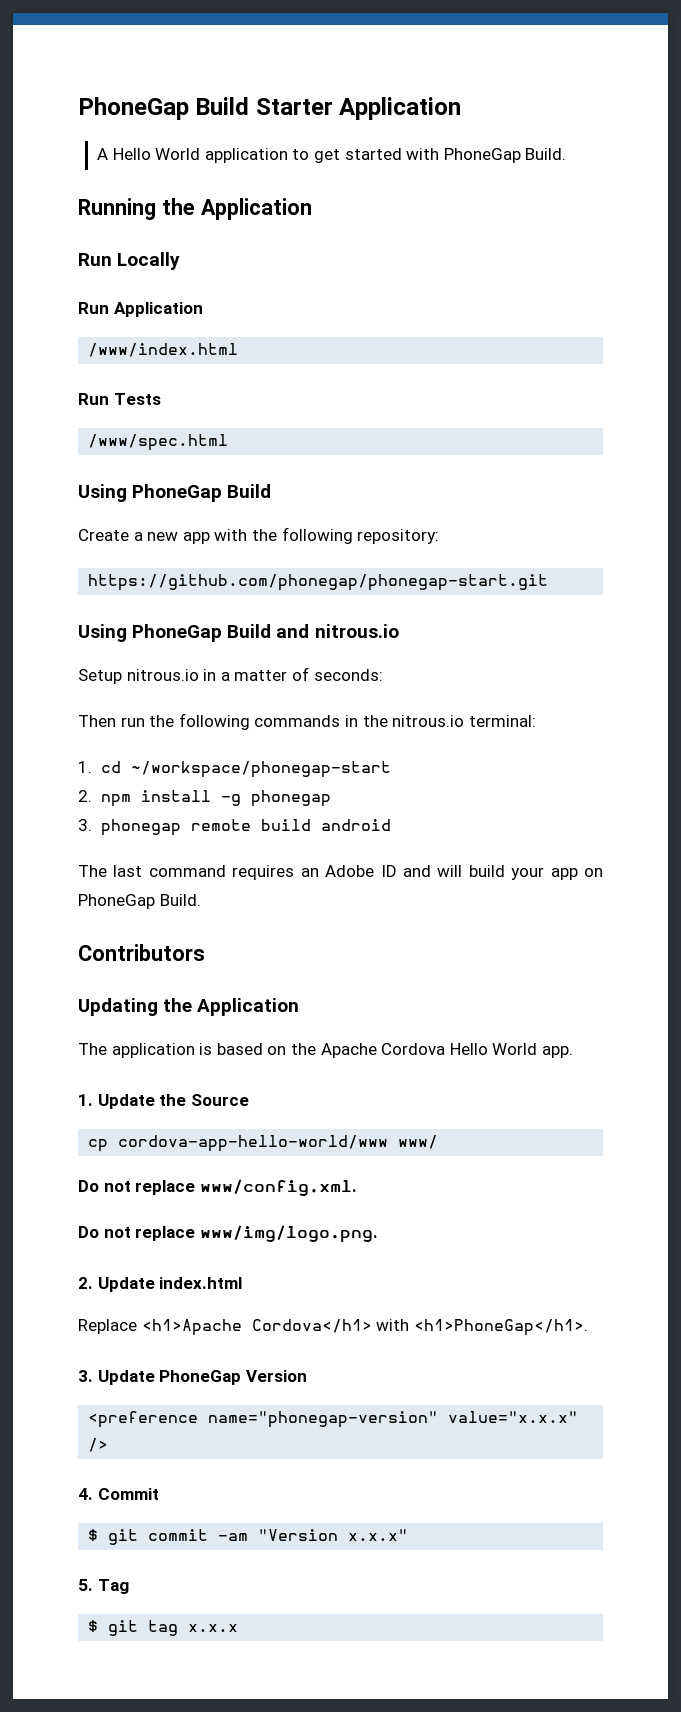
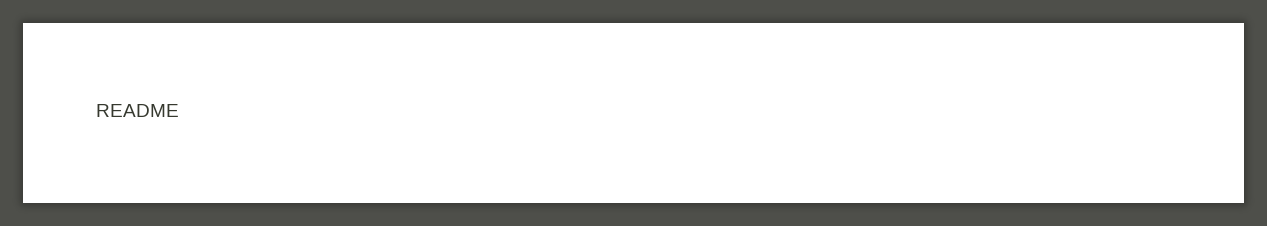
- PhoneGap Build Starter Application
- A Hello World application to get started with PhoneGap Build.
- Running the Application
- Run Locally
- Run Application
- /www/index.html
- Run Tests
- /www/spec.html
- Using PhoneGap Build
- Create a new app with the following repository:
- https://github.com/phonegap/phonegap-start.git
- Using PhoneGap Build and nitrous.io
- Setup nitrous.io in a matter of seconds:
- Then run the following commands in the nitrous.io terminal:
- 1. cd ~/workspace/phonegap-start
- 2. npm install -g phonegap
- 3. phonegap remote build android
- The last command requires an Adobe ID and will build your app on PhoneGap Build.
- Contributors
- Updating the Application
- The application is based on the Apache Cordova Hello World app.
- 1. Update the Source
- cp cordova-app-hello-world/www www/
- Do not replace www/config.xml.
- Do not replace www/img/logo.png.
- 2. Update index.html
- Replace <h1>Apache Cordova</h1> with <h1>PhoneGap</h1>.
- 3. Update PhoneGap Version
- <preference name="phonegap-version" value="x.x.x" />
- 4. Commit
- $ git commit -am "Version x.x.x"
- 5. Tag
- $ git tag x.x.x
+ README

